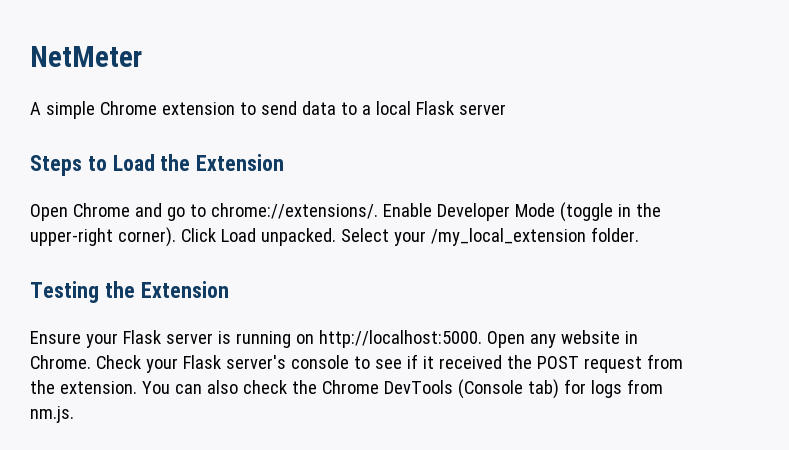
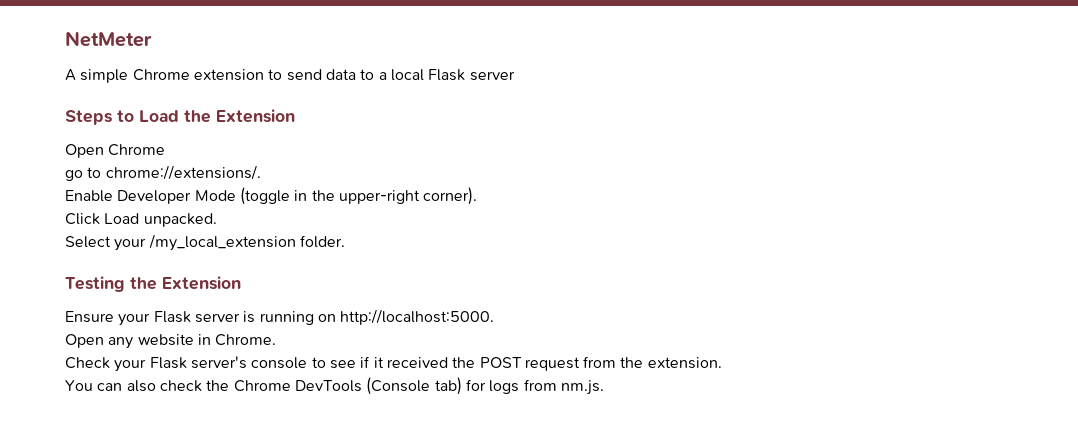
- Open Chrome and go to chrome://extensions/. Enable Developer Mode (toggle in the upper-right corner). Click Load unpacked. Select your /my_local_extension folder.
+ Open Chrome
+ go to chrome://extensions/.
+ Enable Developer Mode (toggle in the upper-right corner).
+ Click Load unpacked.
+ Select your /my_local_extension folder.
- Ensure your Flask server is running on http://localhost:5000. Open any website in Chrome. Check your Flask server's console to see if it received the POST request from the extension. You can also check the Chrome DevTools (Console tab) for logs from nm.js.
+ Ensure your Flask server is running on http://localhost:5000.
+ Open any website in Chrome.
+ Check your Flask server's console to see if it received the POST request from the extension.
+ You can also check the Chrome DevTools (Console tab) for logs from nm.js.

